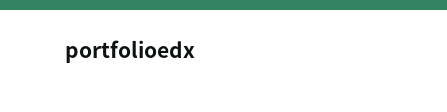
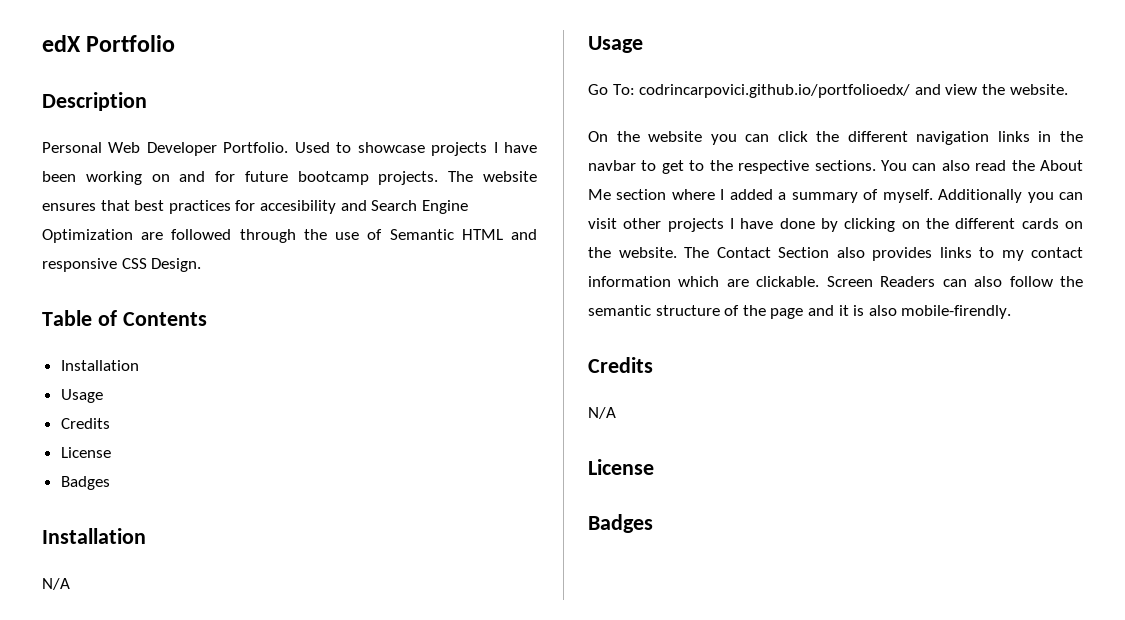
- portfolioedx
+ edX Portfolio
+ Description
+ Personal Web Developer Portfolio. Used to showcase projects I have been working on and for future bootcamp projects. The website ensures that best practices for accesibility and Search Engine Optimization are followed through the use of Semantic HTML and responsive CSS Design.
+ Table of Contents
+ Installation
+ Usage
+ Credits
+ License
+ Badges
+ Installation
+ N/A
+ Usage
+ Go To: codrincarpovici.github.io/portfolioedx/ and view the website.
+ On the website you can click the different navigation links in the navbar to get to the respective sections. You can also read the About Me section where I added a summary of myself. Additionally you can visit other projects I have done by clicking on the different cards on the website. The Contact Section also provides links to my contact information which are clickable. Screen Readers can also follow the semantic structure of the page and it is also mobile-firendly.
+ Credits
+ N/A
+ License
+ Badges

